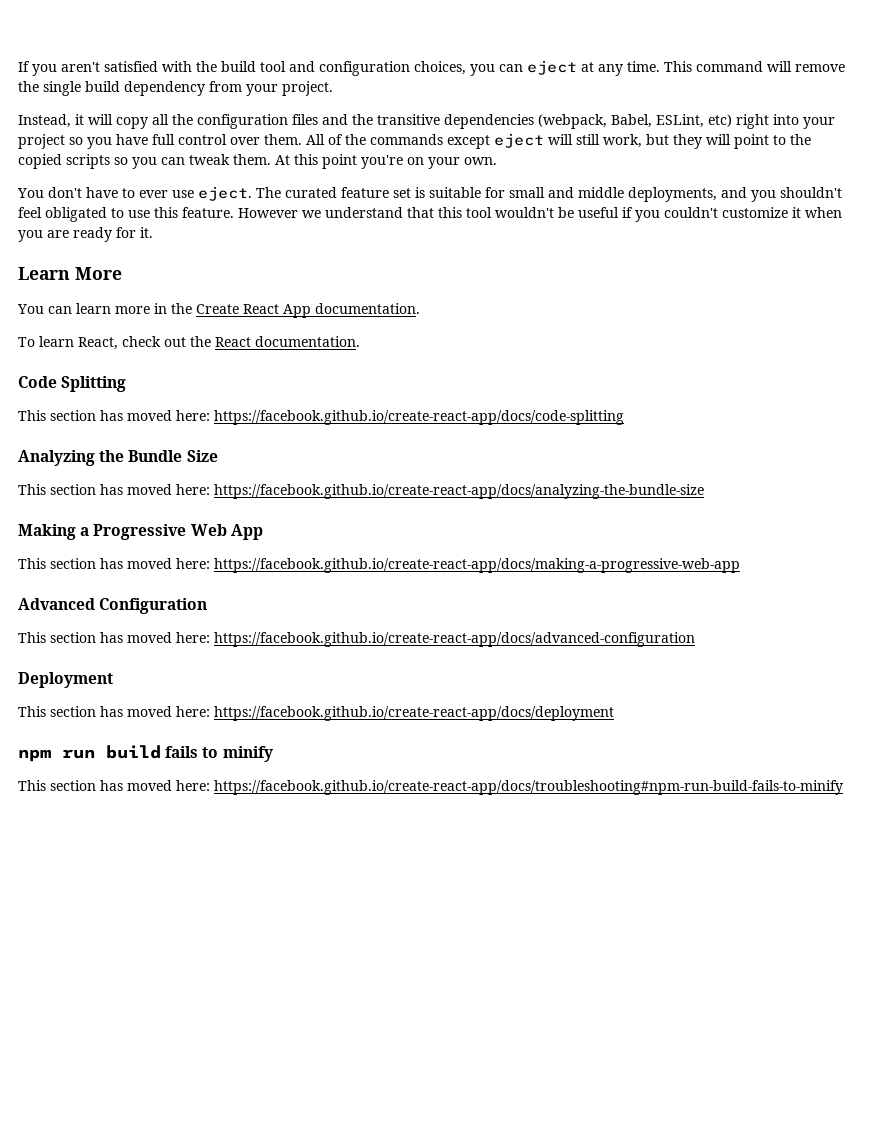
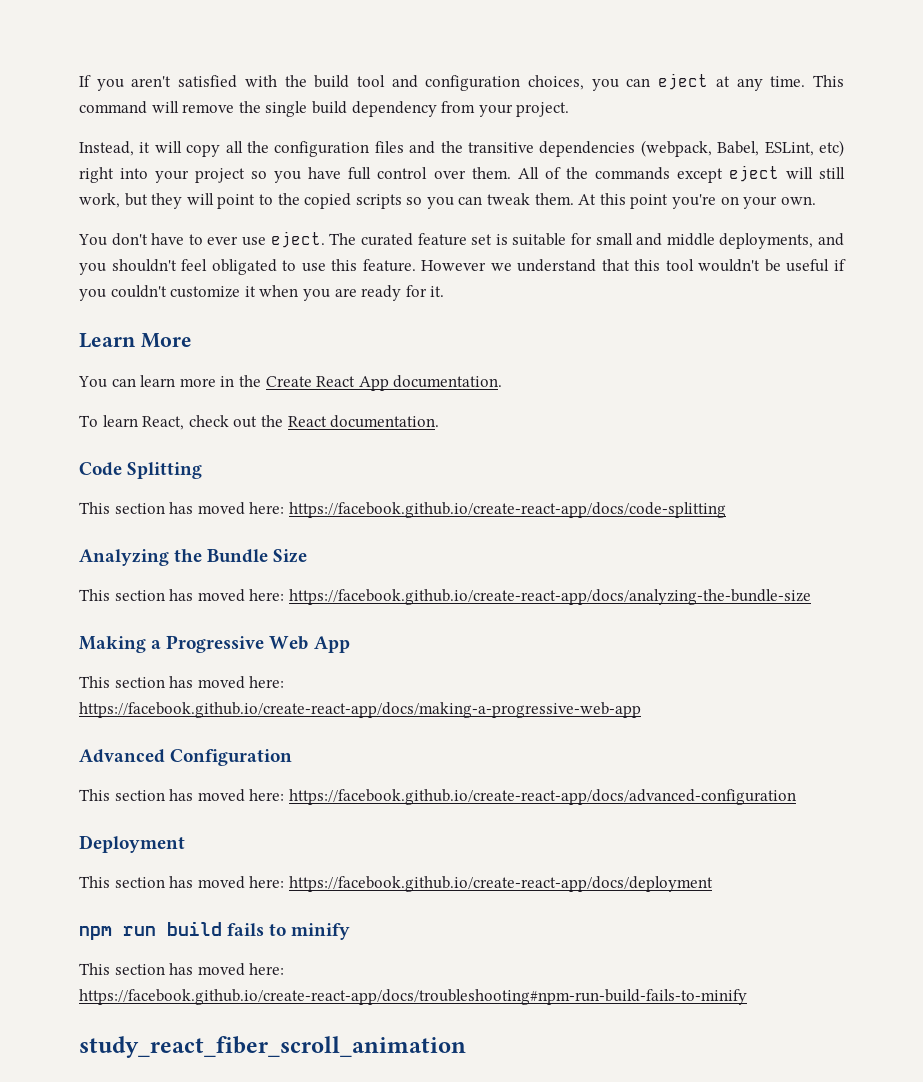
+ study_react_fiber_scroll_animation

